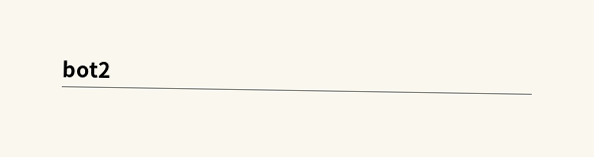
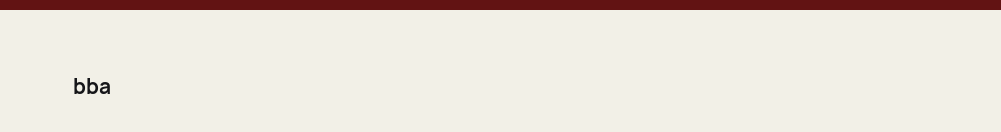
- bot2
+ bba

